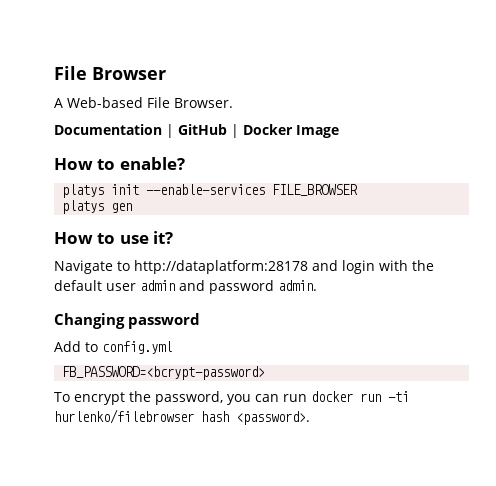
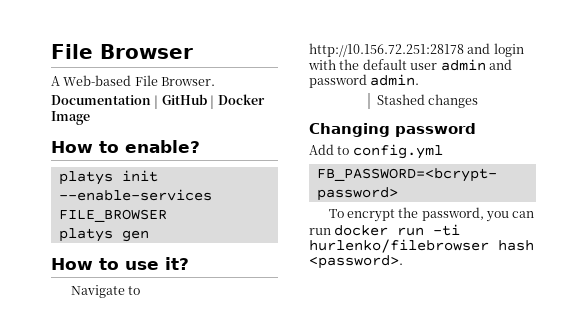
- Navigate to http://dataplatform:28178 and login with the default user admin and password admin.
+ Navigate to http://10.156.72.251:28178 and login with the default user admin and password admin.
+ Stashed changes

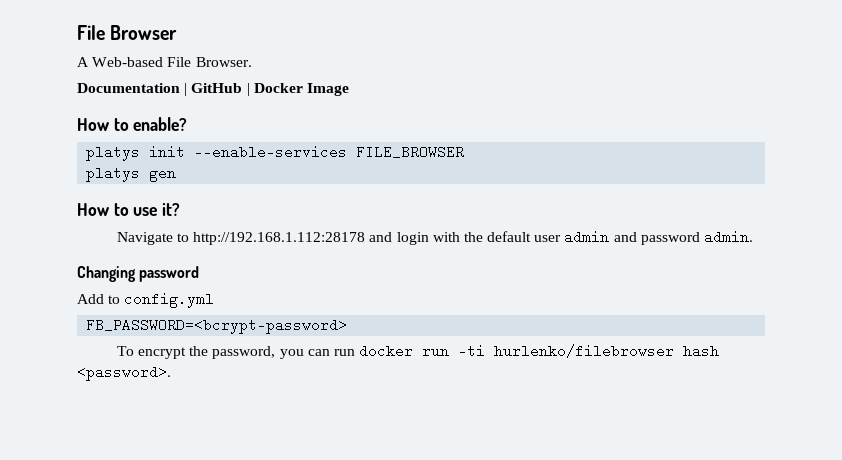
- Navigate to http://10.156.72.251:28178 and login with the default user admin and password admin.
+ Navigate to http://192.168.1.112:28178 and login with the default user admin and password admin.
- Stashed changes

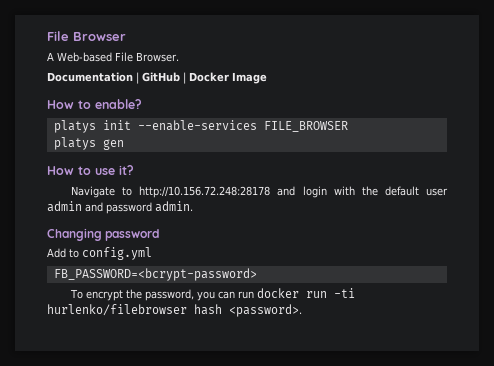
- Navigate to http://192.168.1.112:28178 and login with the default user admin and password admin.
+ Navigate to http://10.156.72.248:28178 and login with the default user admin and password admin.

